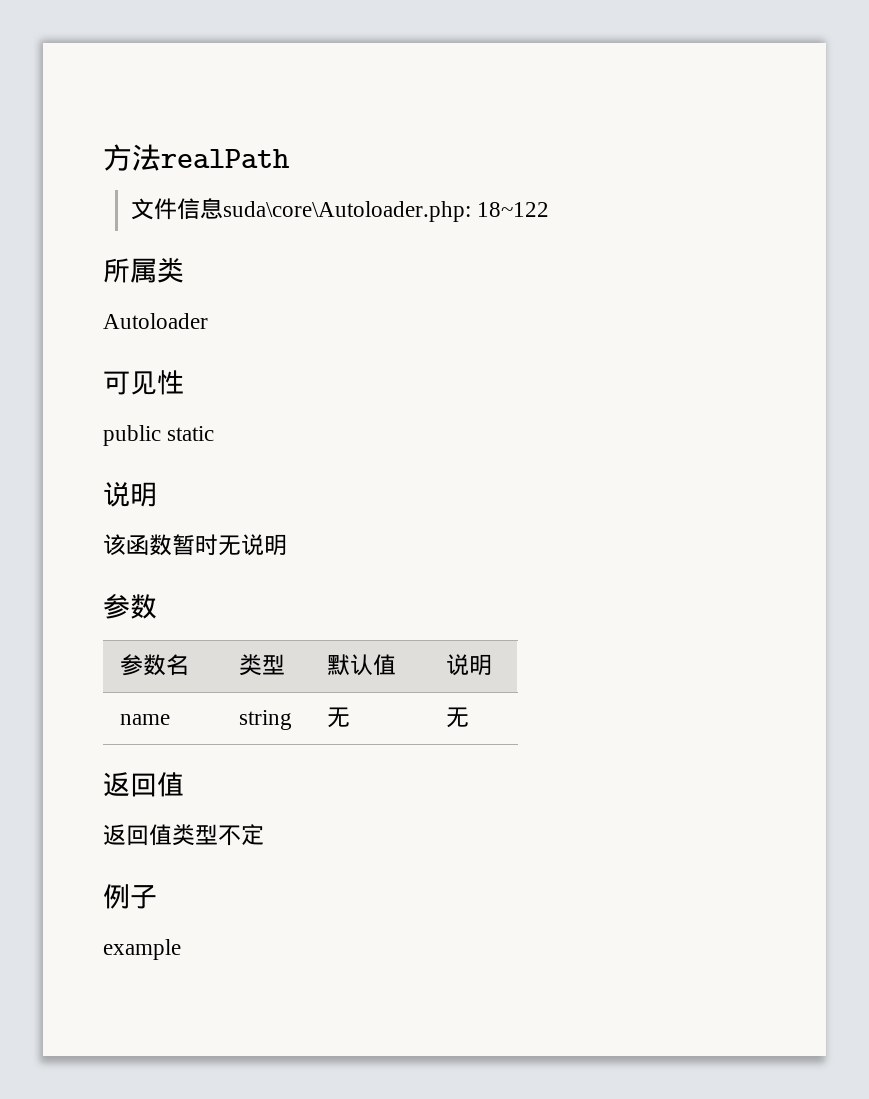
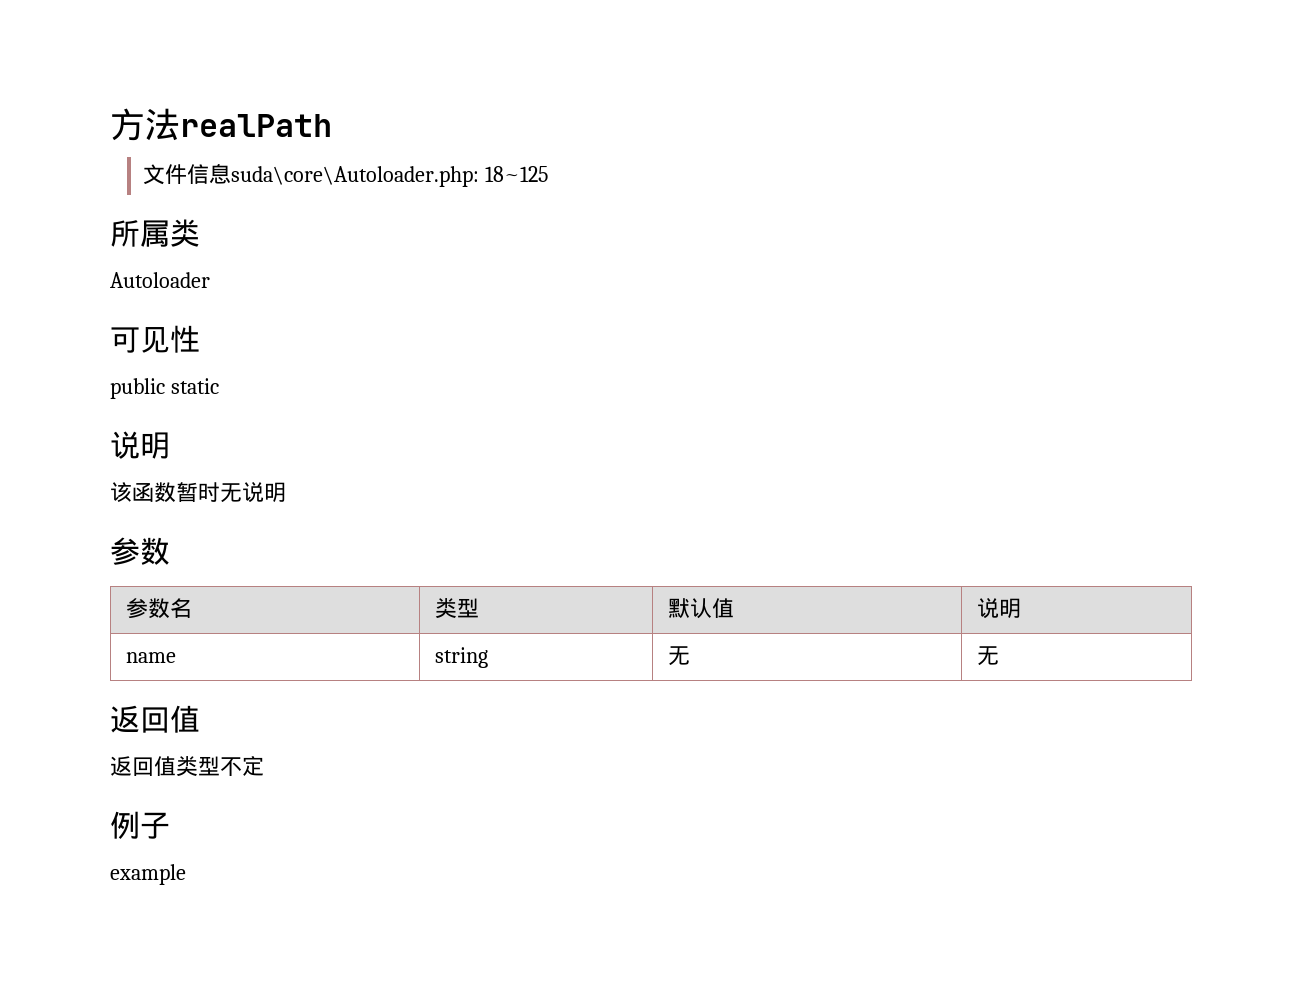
- 文件信息suda\core\Autoloader.php: 18~122
+ 文件信息suda\core\Autoloader.php: 18~125

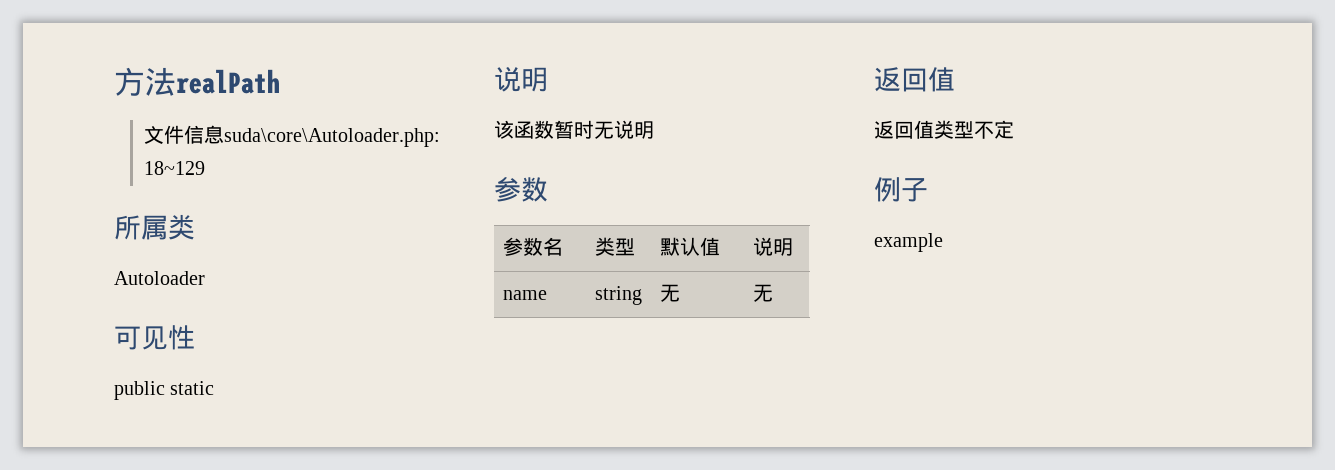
- 文件信息suda\core\Autoloader.php: 18~125
+ 文件信息suda\core\Autoloader.php: 18~129

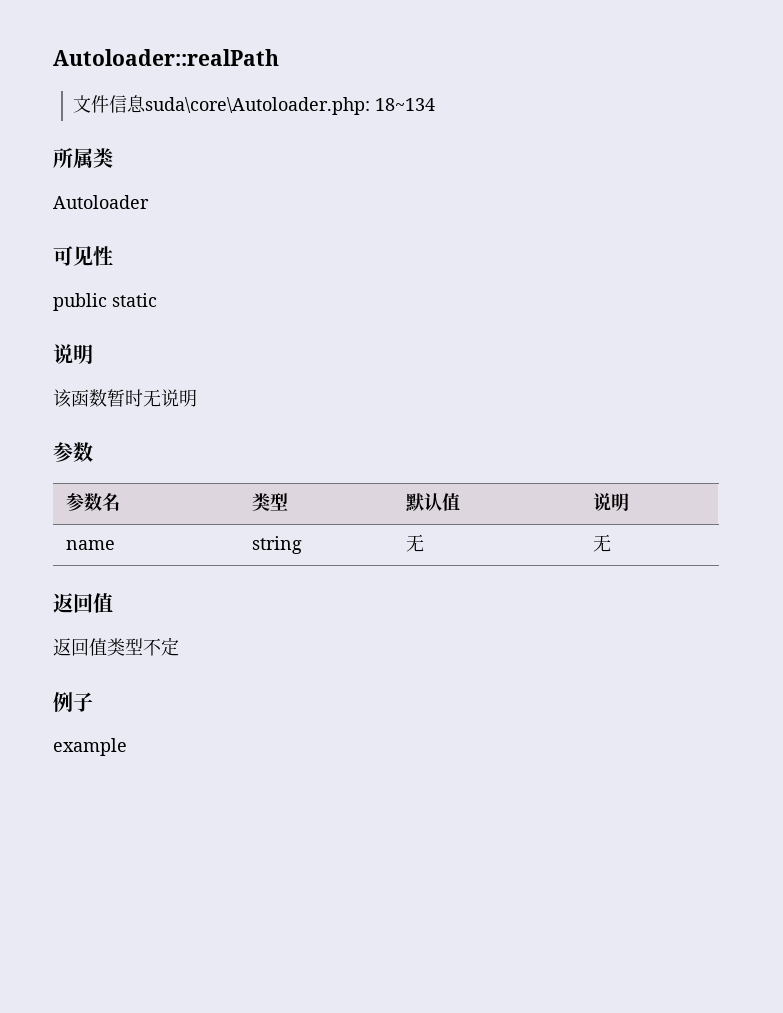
- 方法realPath
+ Autoloader::realPath
- 文件信息suda\core\Autoloader.php: 18~129
+ 文件信息suda\core\Autoloader.php: 18~134

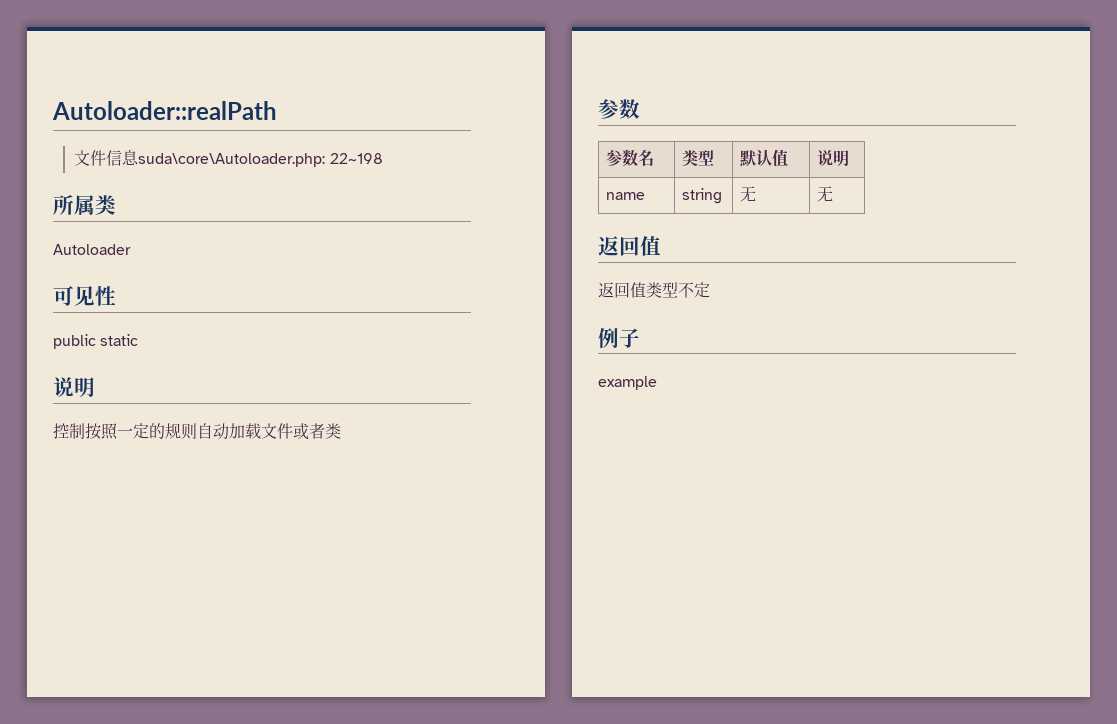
- 文件信息suda\core\Autoloader.php: 18~134
+ 文件信息suda\core\Autoloader.php: 22~198
- 该函数暂时无说明
+ 控制按照一定的规则自动加载文件或者类

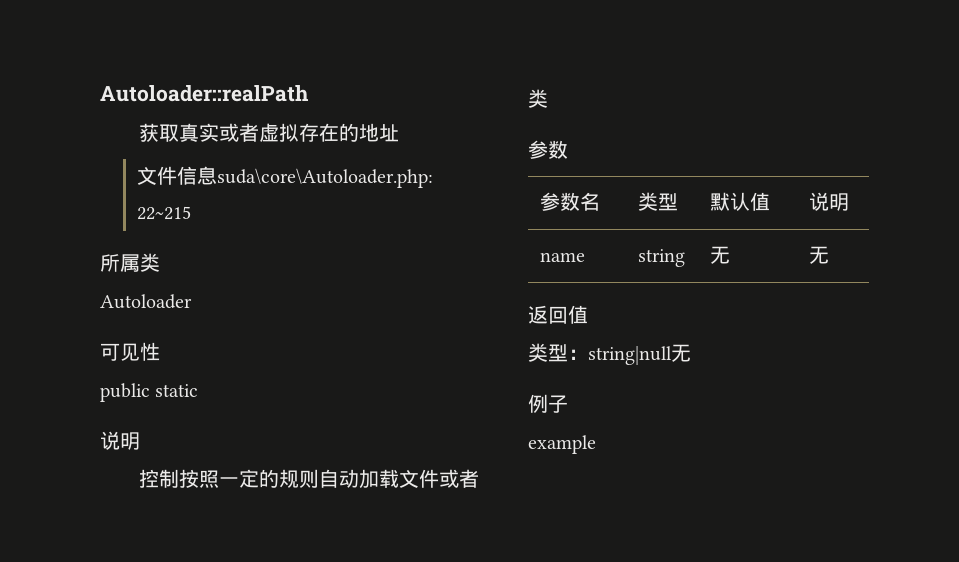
+ 获取真实或者虚拟存在的地址
- 文件信息suda\core\Autoloader.php: 22~198
+ 文件信息suda\core\Autoloader.php: 22~215
- 返回值类型不定
+ 类型：string|null无

